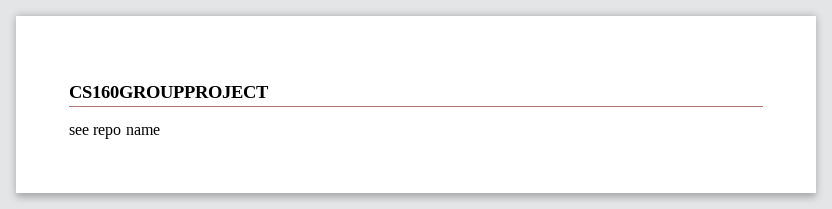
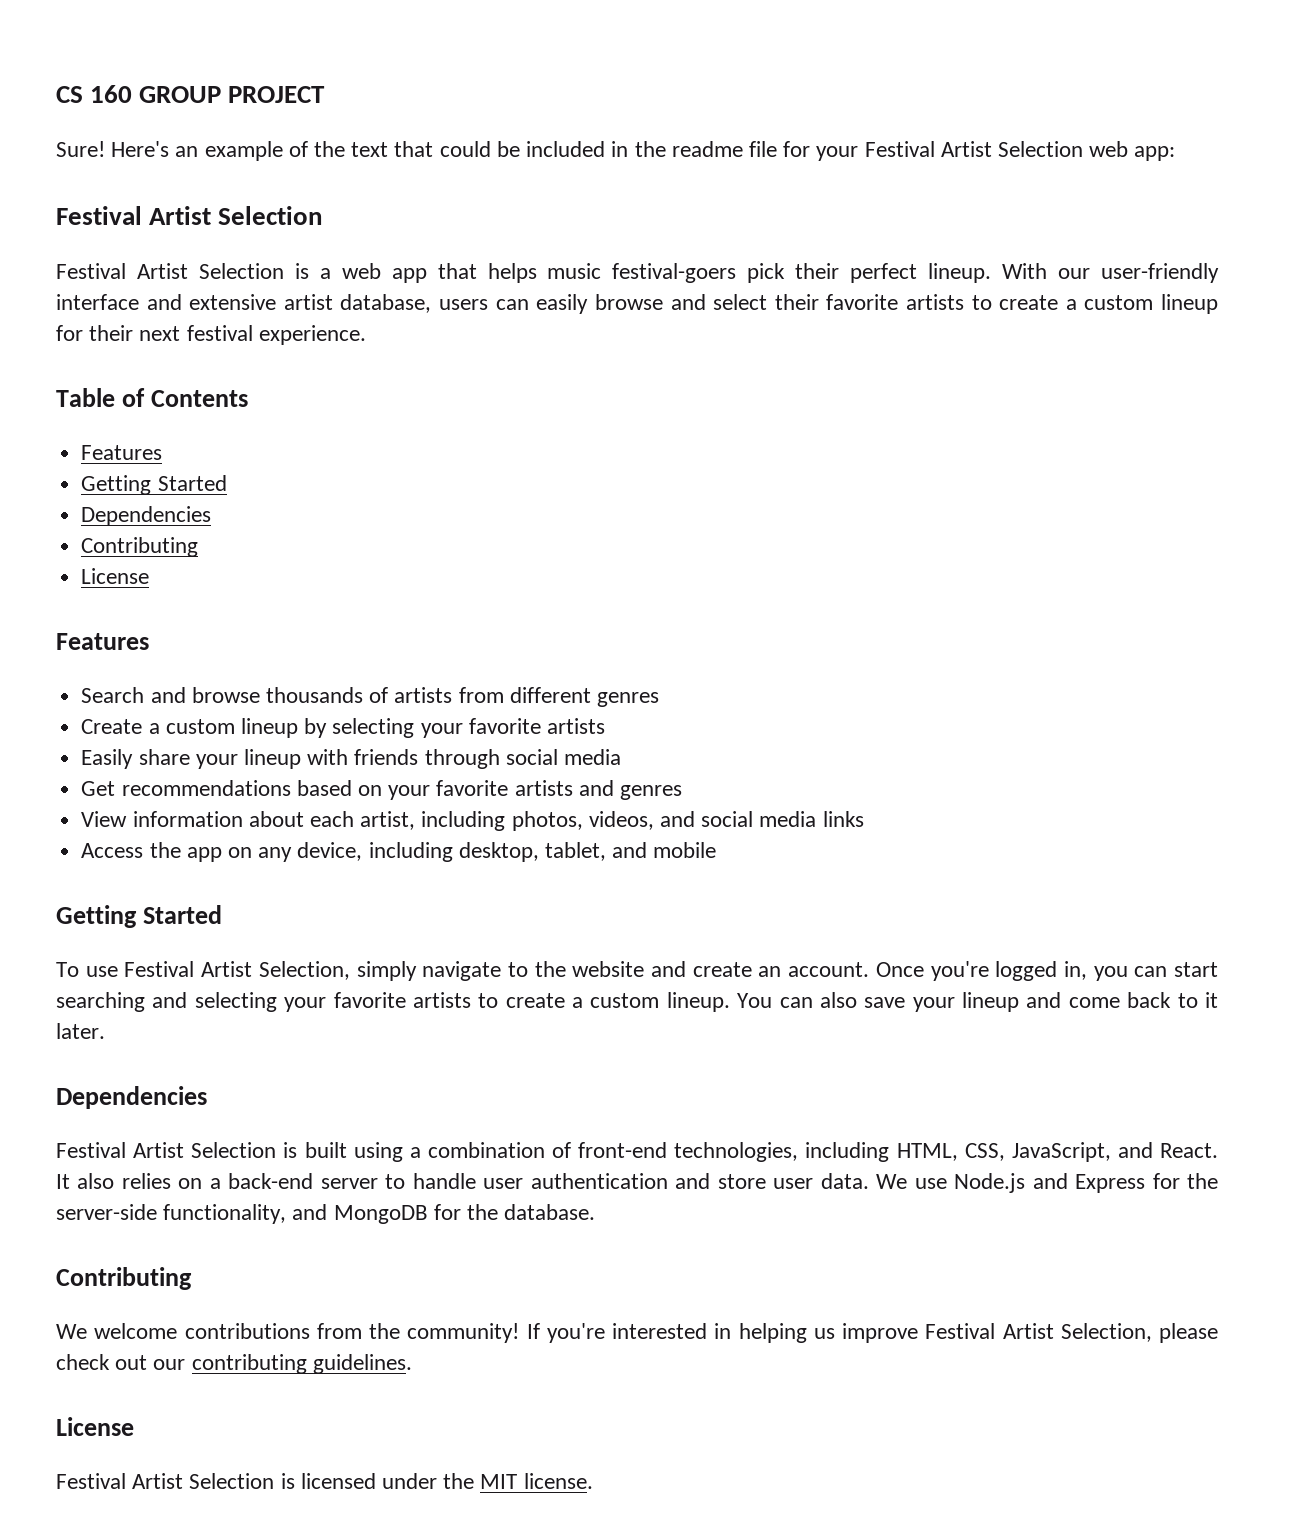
- CS160GROUPPROJECT
- see repo name
+ CS 160 GROUP PROJECT
+ Sure! Here's an example of the text that could be included in the readme file for your Festival Artist Selection web app:
+ Festival Artist Selection
+ Festival Artist Selection is a web app that helps music festival-goers pick their perfect lineup. With our user-friendly interface and extensive artist database, users can easily browse and select their favorite artists to create a custom lineup for their next festival experience.
+ Table of Contents
+ Features
+ Getting Started
+ Dependencies
+ Contributing
+ License
+ Features
+ Search and browse thousands of artists from different genres
+ Create a custom lineup by selecting your favorite artists
+ Easily share your lineup with friends through social media
+ Get recommendations based on your favorite artists and genres
+ View information about each artist, including photos, videos, and social media links
+ Access the app on any device, including desktop, tablet, and mobile
+ Getting Started
+ To use Festival Artist Selection, simply navigate to the website and create an account. Once you're logged in, you can start searching and selecting your favorite artists to create a custom lineup. You can also save your lineup and come back to it later.
+ Dependencies
+ Festival Artist Selection is built using a combination of front-end technologies, including HTML, CSS, JavaScript, and React. It also relies on a back-end server to handle user authentication and store user data. We use Node.js and Express for the server-side functionality, and MongoDB for the database.
+ Contributing
+ We welcome contributions from the community! If you're interested in helping us improve Festival Artist Selection, please check out our contributing guidelines.
+ License
+ Festival Artist Selection is licensed under the MIT license.

